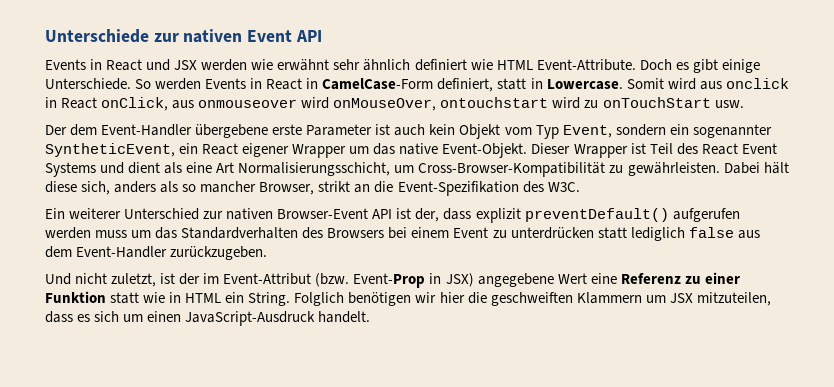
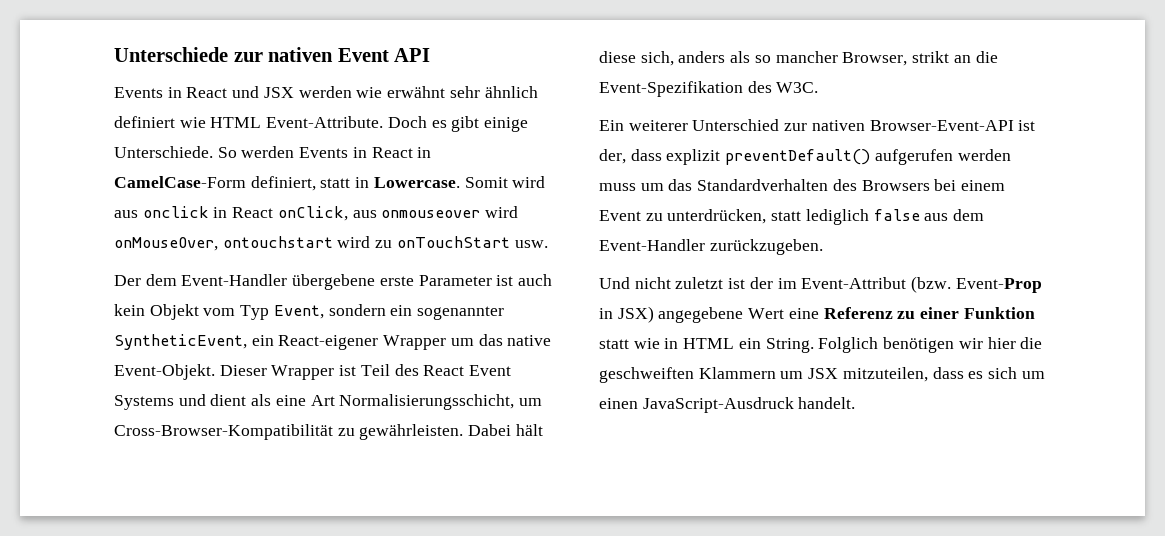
- Der dem Event-Handler übergebene erste Parameter ist auch kein Objekt vom Typ Event, sondern ein sogenannter SyntheticEvent, ein React eigener Wrapper um das native Event-Objekt.
+ Der dem Event-Handler übergebene erste Parameter ist auch kein Objekt vom Typ Event, sondern ein sogenannter SyntheticEvent, ein React-eigener Wrapper um das native Event-Objekt.
- Ein weiterer Unterschied zur nativen Browser-Event API ist der, dass explizit preventDefault() aufgerufen werden muss um das Standardverhalten des Browsers bei einem Event zu unterdrücken statt lediglich false aus dem Event-Handler zurückzugeben.
+ Ein weiterer Unterschied zur nativen Browser-Event-API ist der, dass explizit preventDefault() aufgerufen werden muss um das Standardverhalten des Browsers bei einem Event zu unterdrücken, statt lediglich false aus dem Event-Handler zurückzugeben.
- Und nicht zuletzt, ist der im Event-Attribut (bzw. Event-Prop in JSX) angegebene Wert eine Referenz zu einer Funktion statt wie in HTML ein String.
+ Und nicht zuletzt ist der im Event-Attribut (bzw. Event-Prop in JSX) angegebene Wert eine Referenz zu einer Funktion statt wie in HTML ein String.

